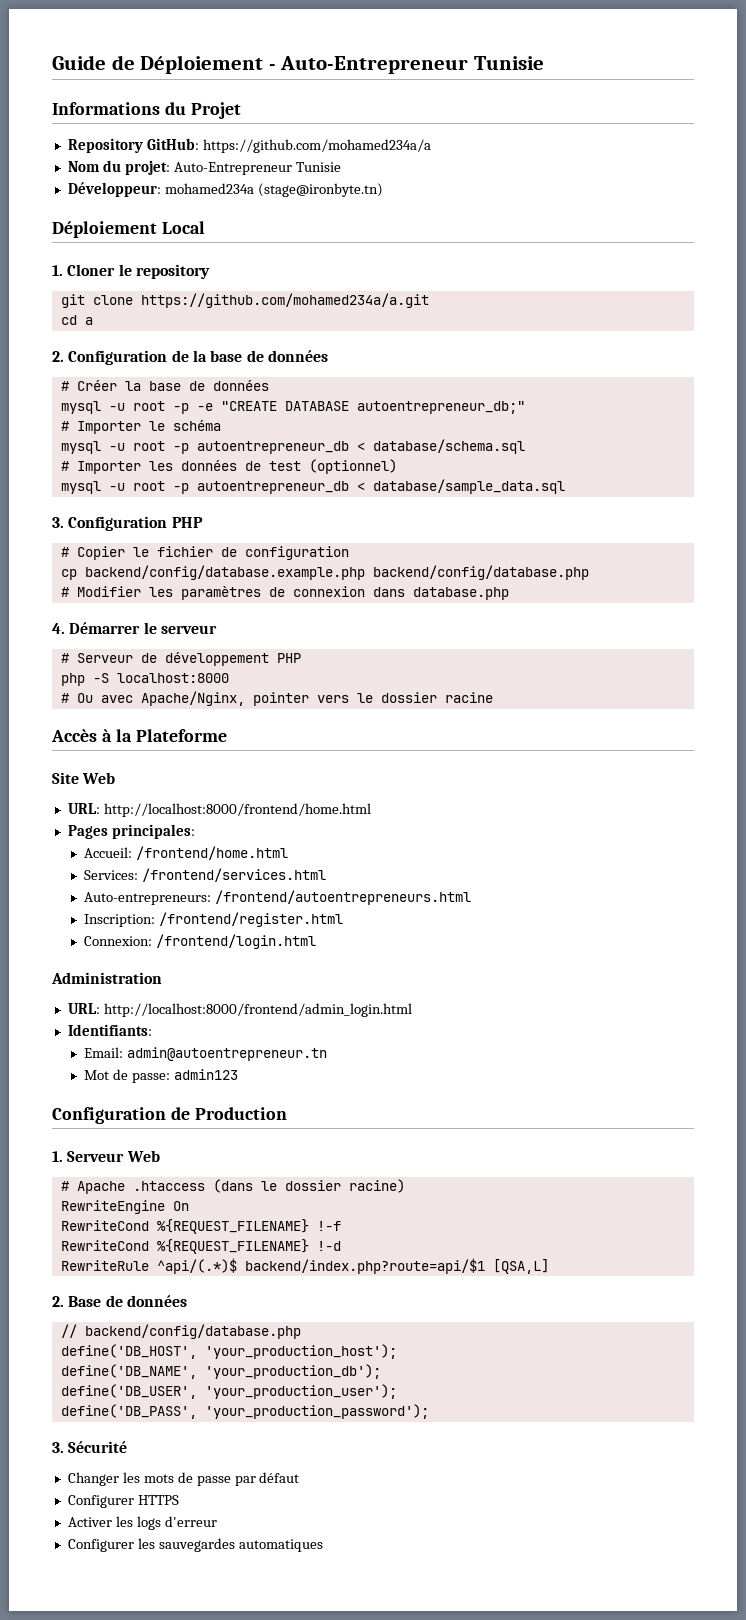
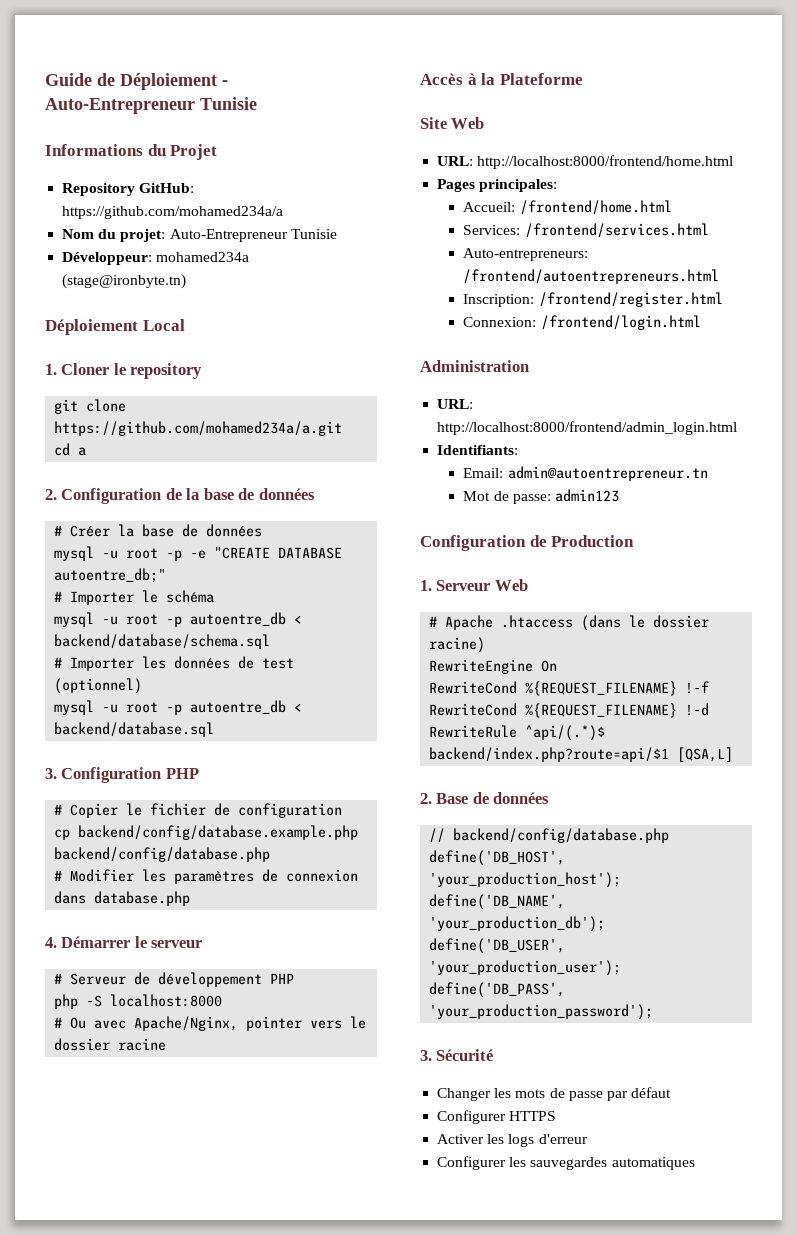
- mysql -u root -p -e "CREATE DATABASE autoentrepreneur_db;"
+ mysql -u root -p -e "CREATE DATABASE autoentre_db;"
- mysql -u root -p autoentrepreneur_db < database/schema.sql
+ mysql -u root -p autoentre_db < backend/database/schema.sql
- mysql -u root -p autoentrepreneur_db < database/sample_data.sql
+ mysql -u root -p autoentre_db < backend/database.sql

